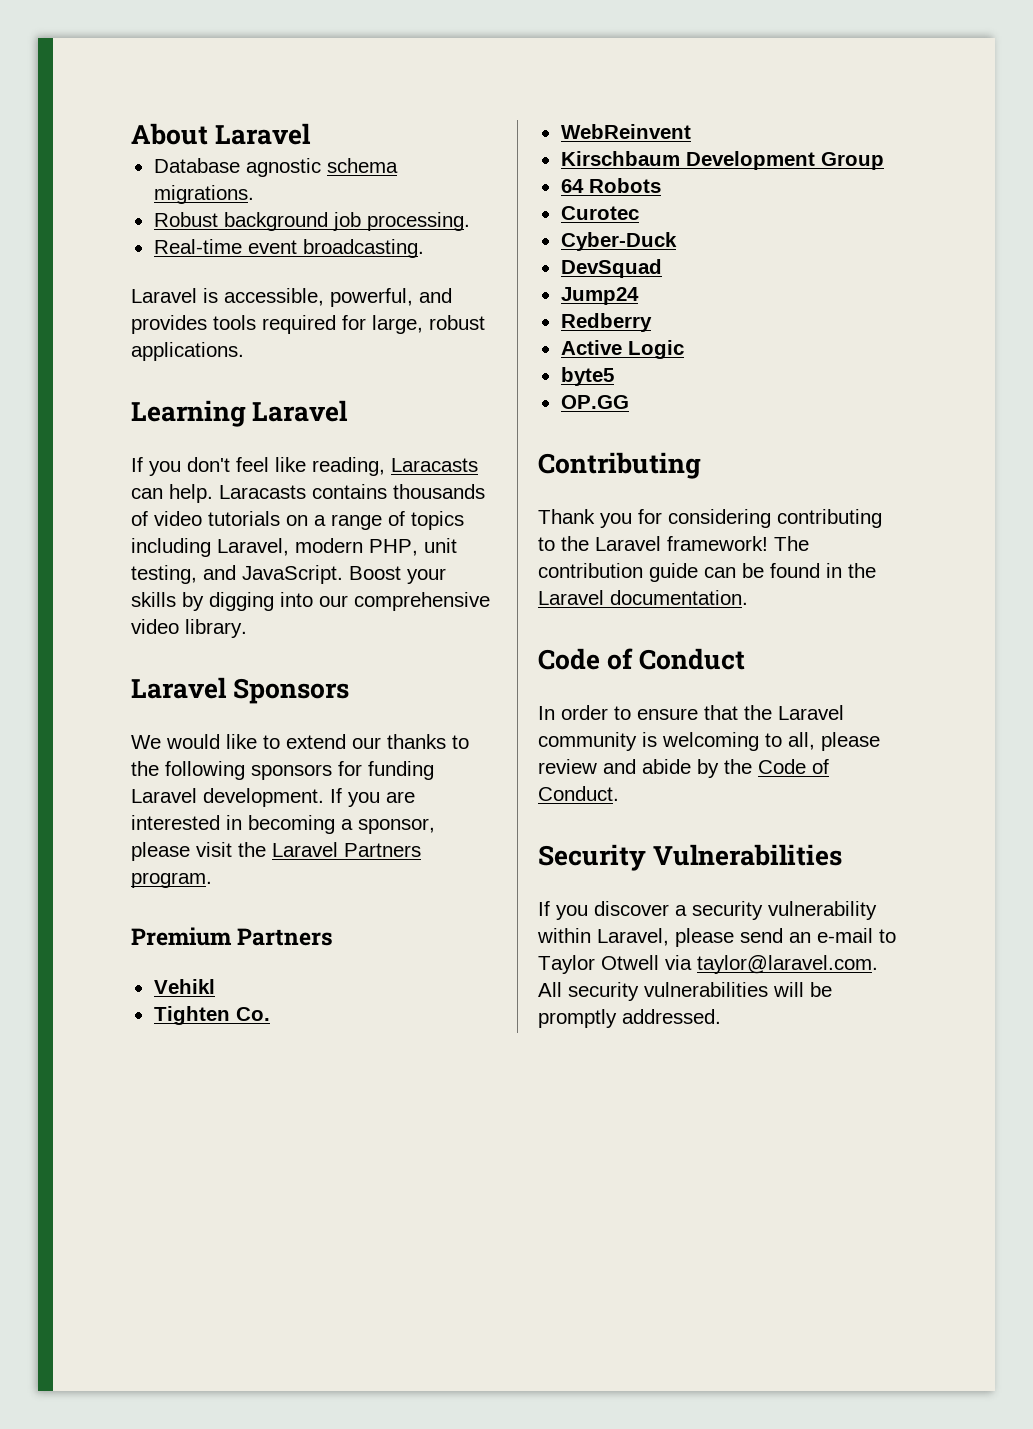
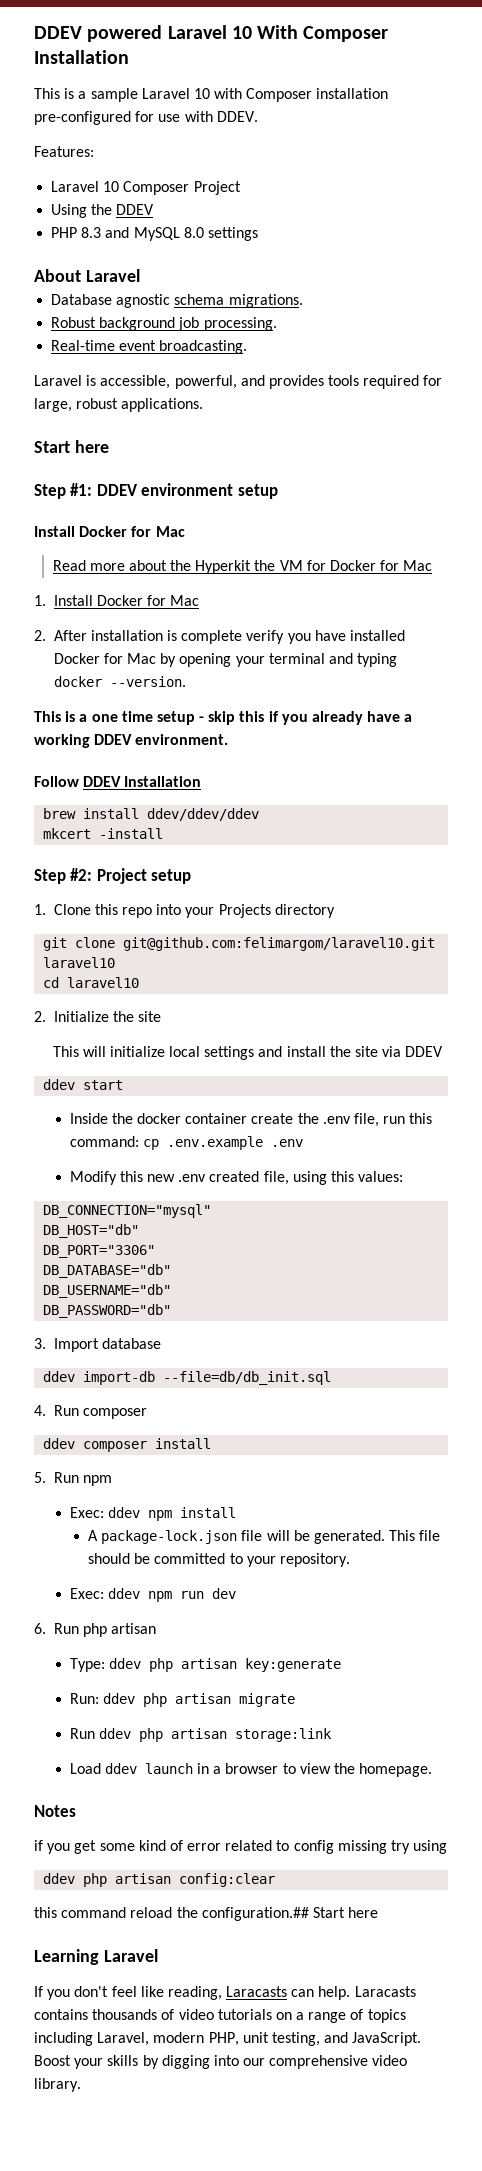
+ DDEV powered Laravel 10 With Composer Installation
+ This is a sample Laravel 10 with Composer installation pre-configured for use with DDEV.
+ Features:
+ Laravel 10 Composer Project
+ Using the DDEV
+ PHP 8.3 and MySQL 8.0 settings
  Laravel is accessible, powerful, and provides tools required for large, robust applications.
+ Start here
+ Step #1: DDEV environment setup
+ Install Docker for Mac
+ Read more about the Hyperkit the VM for Docker for Mac
+ 1. Install Docker for Mac
+ 2. After installation is complete verify you have installed Docker for Mac by opening your terminal and typing docker --version.
+ This is a one time setup - skip this if you already have a working DDEV environment.
+ Follow DDEV Installation
+ brew install ddev/ddev/ddev
+ mkcert -install
+ Step #2: Project setup
+ 1. Clone this repo into your Projects directory
+ git clone git@github.com:felimargom/laravel10.git laravel10
+ cd laravel10
+ 2. Initialize the site
+ This will initialize local settings and install the site via DDEV
+ ddev start
+ Inside the docker container create the .env file, run this command: cp .env.example .env
+ Modify this new .env created file, using this values:
+ DB_CONNECTION="mysql"
+ DB_HOST="db"
+ DB_PORT="3306"
+ DB_DATABASE="db"
+ DB_USERNAME="db"
+ DB_PASSWORD="db"
+ 3. Import database
+ ddev import-db --file=db/db_init.sql
+ 4. Run composer
+ ddev composer install
+ 5. Run npm
+ Exec: ddev npm install
+ A package-lock.json file will be generated. This file should be committed to your repository.
+ Exec: ddev npm run dev
+ 6. Run php artisan
+ Type: ddev php artisan key:generate
+ Run: ddev php artisan migrate
+ Run ddev php artisan storage:link
+ Load ddev launch in a browser to view the homepage.
+ Notes
+ if you get some kind of error related to config missing try using
+ ddev php artisan config:clear
+ this command reload the configuration.## Start here
- Laravel Sponsors
- We would like to extend our thanks to the following sponsors for funding Laravel development. If you are interested in becoming a sponsor, please visit the Laravel Partners program.
- Premium Partners
- Vehikl
- Tighten Co.
- WebReinvent
- Kirschbaum Development Group
- 64 Robots
- Curotec
- Cyber-Duck
- DevSquad
- Jump24
- Redberry
- Active Logic
- byte5
- OP.GG
- Contributing
- Thank you for considering contributing to the Laravel framework! The contribution guide can be found in the Laravel documentation.
- Code of Conduct
- In order to ensure that the Laravel community is welcoming to all, please review and abide by the Code of Conduct.
- Security Vulnerabilities
- If you discover a security vulnerability within Laravel, please send an e-mail to Taylor Otwell via taylor@laravel.com. All security vulnerabilities will be promptly addressed.

